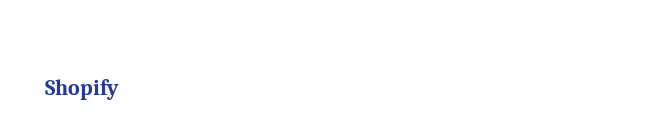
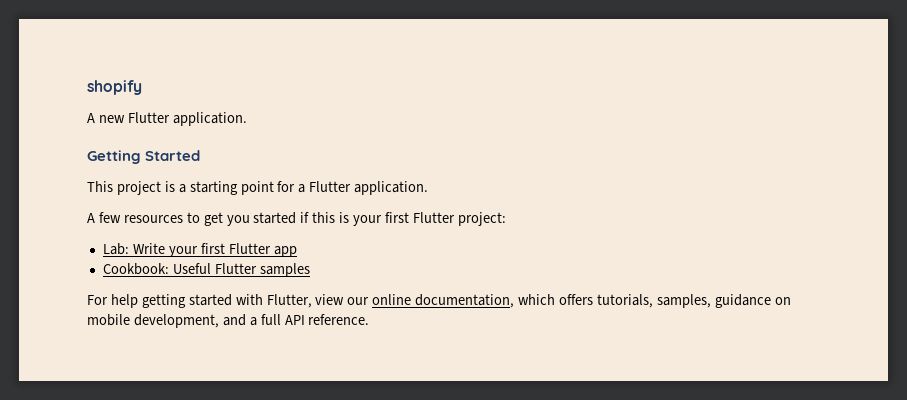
- Shopify
+ shopify
+ A new Flutter application.
+ Getting Started
+ This project is a starting point for a Flutter application.
+ A few resources to get you started if this is your first Flutter project:
+ Lab: Write your first Flutter app
+ Cookbook: Useful Flutter samples
+ For help getting started with Flutter, view our online documentation, which offers tutorials, samples, guidance on mobile development, and a full API reference.

